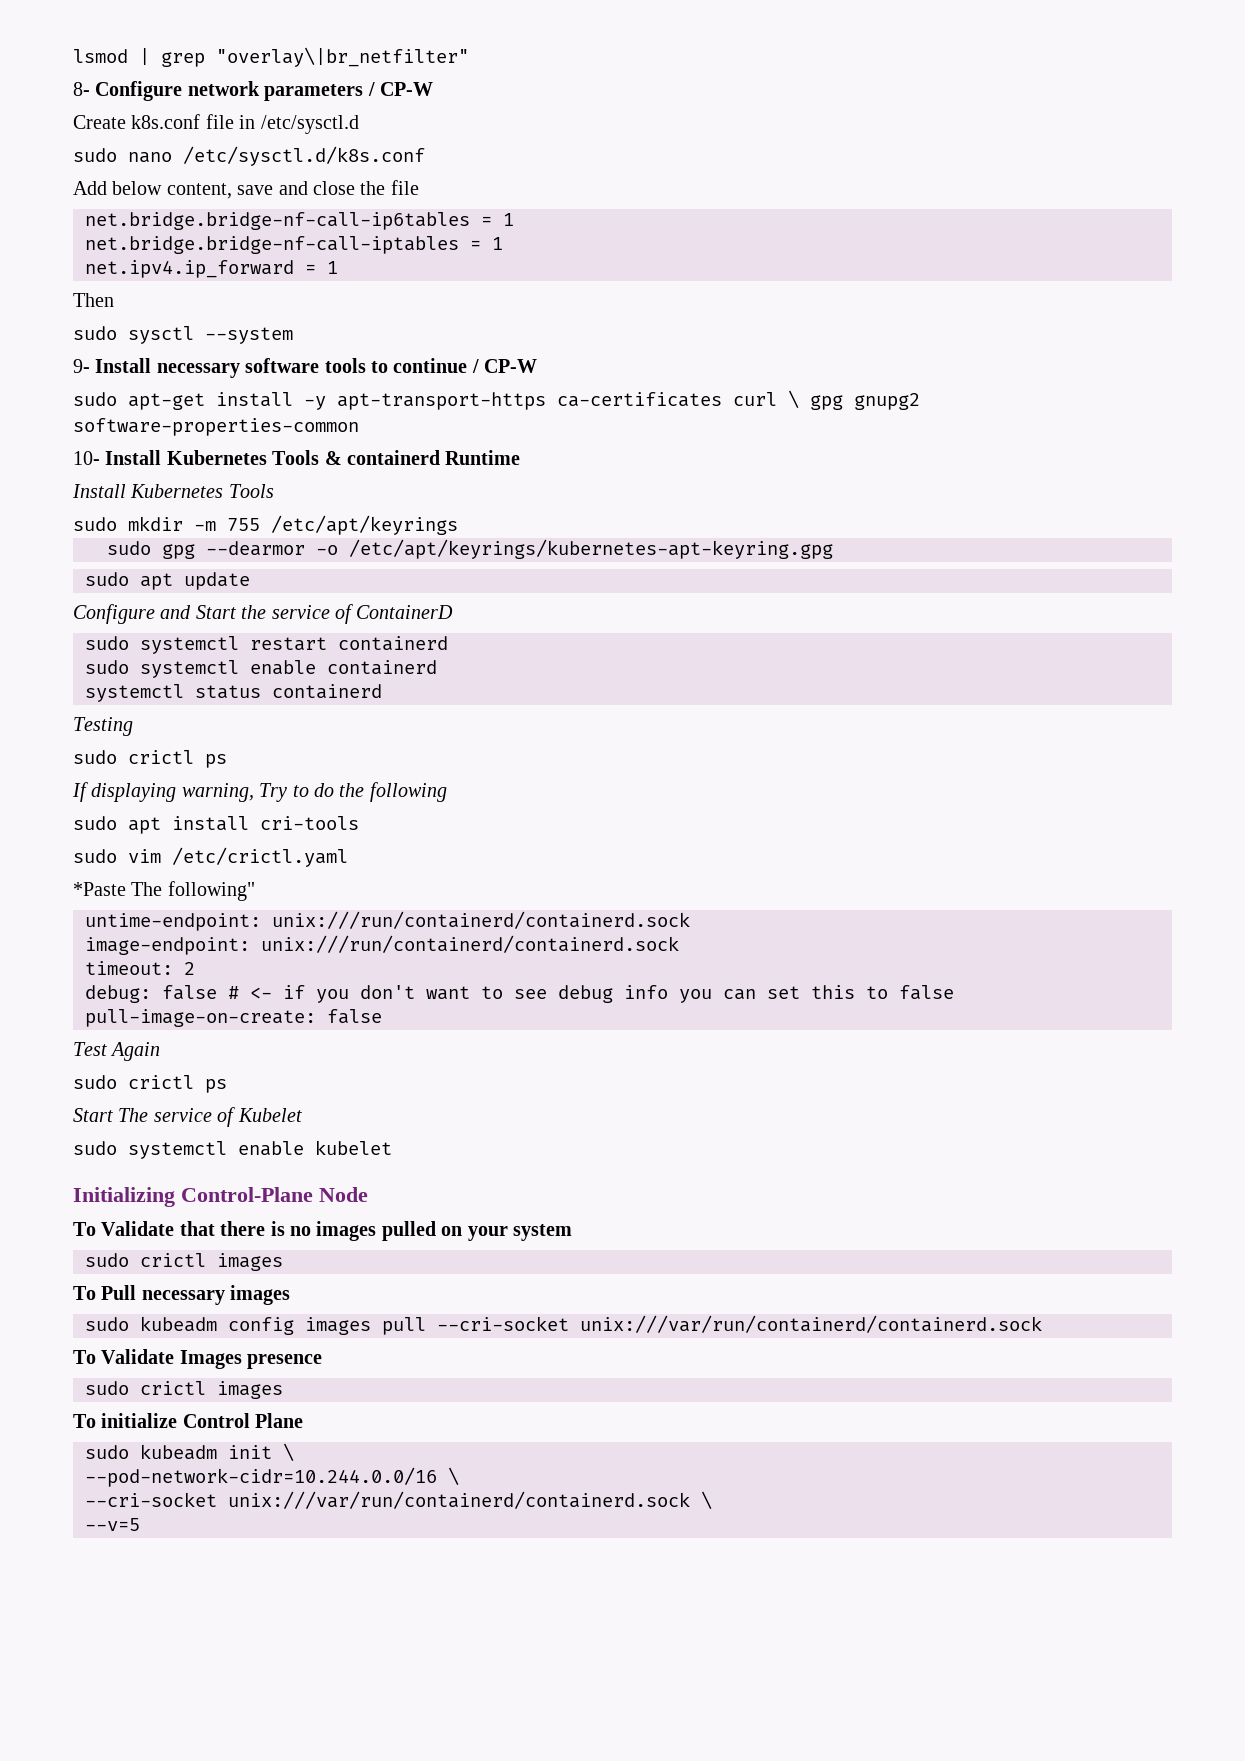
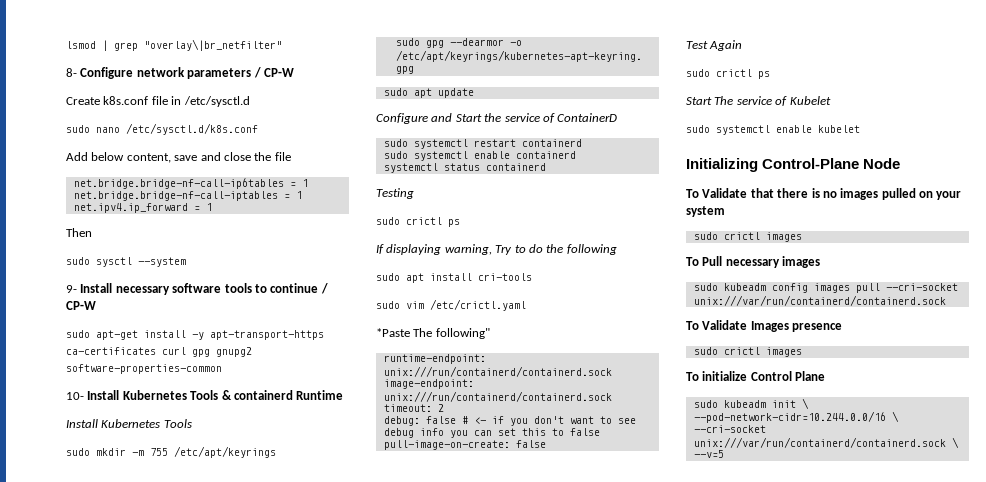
- sudo apt-get install -y apt-transport-https ca-certificates curl \ gpg gnupg2 software-properties-common
+ sudo apt-get install -y apt-transport-https ca-certificates curl gpg gnupg2 software-properties-common
- untime-endpoint: unix:///run/containerd/containerd.sock
+ runtime-endpoint: unix:///run/containerd/containerd.sock

